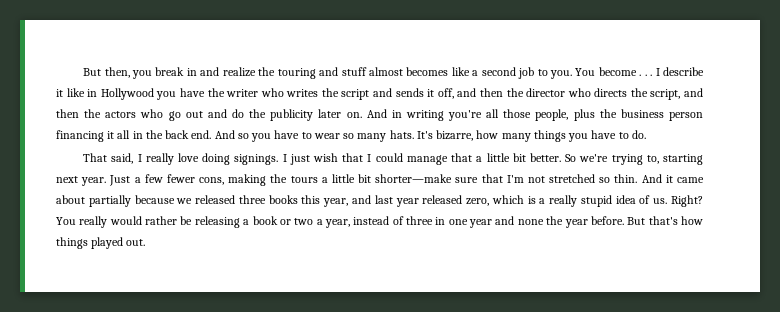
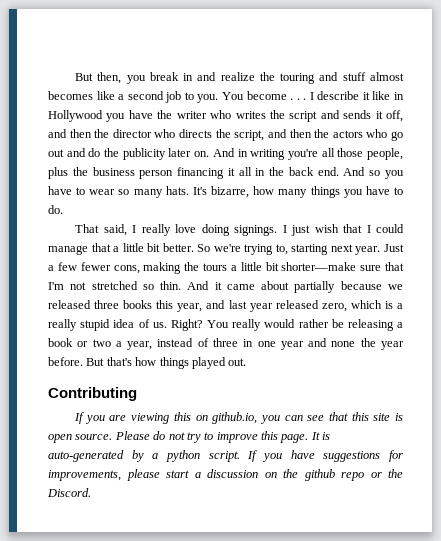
+ Contributing
+ If you are viewing this on github.io, you can see that this site is open source. Please do not try to improve this page. It is auto-generated by a python script. If you have suggestions for improvements, please start a discussion on the github repo or the Discord.

